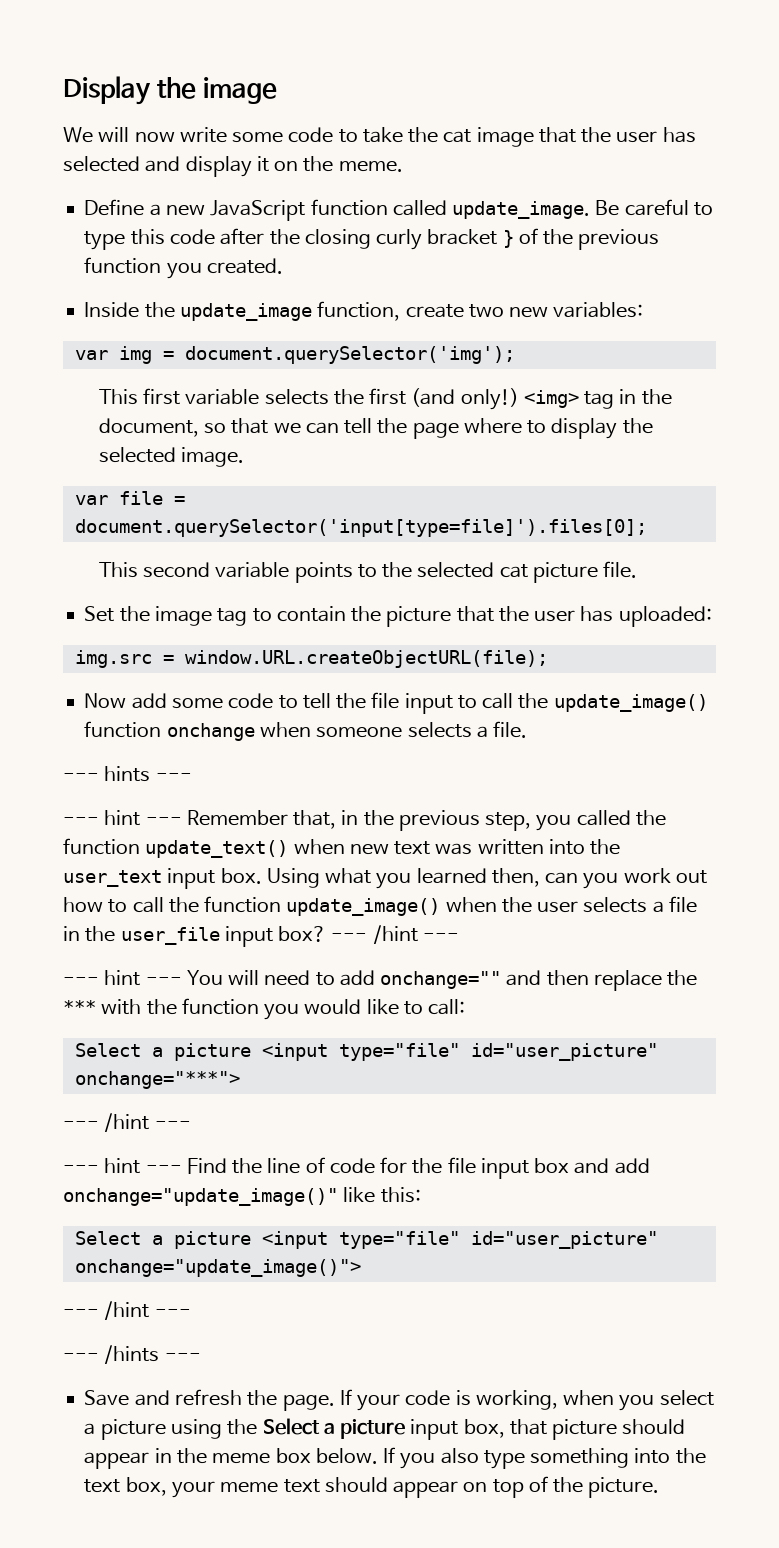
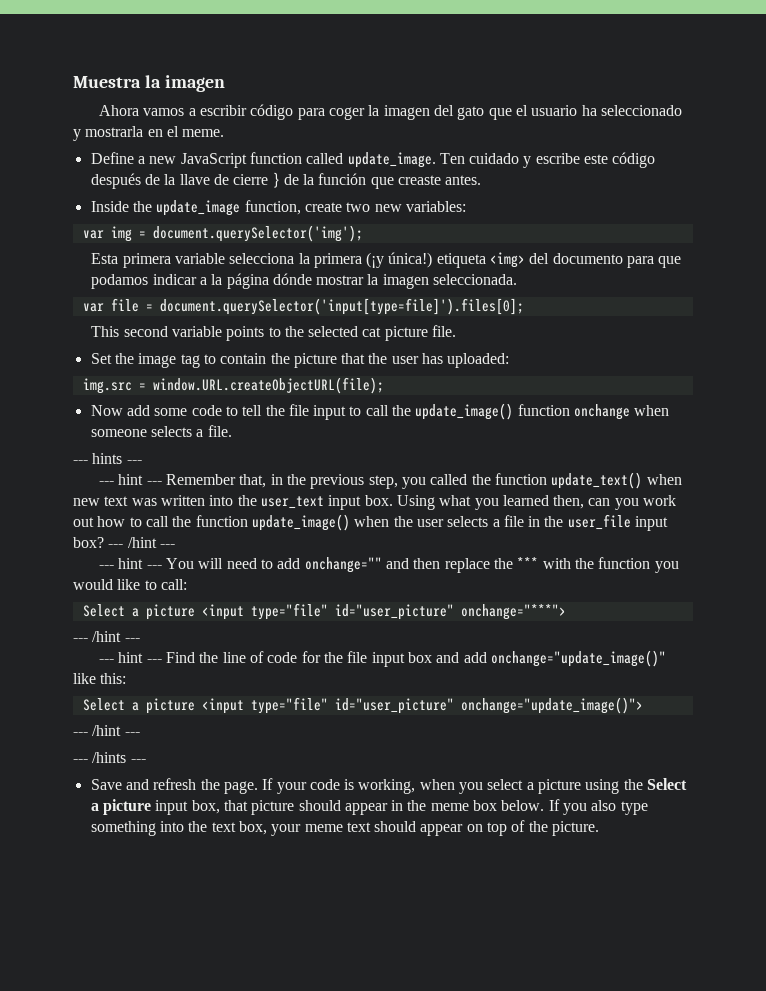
- Display the image
- We will now write some code to take the cat image that the user has selected and display it on the meme.
+ Muestra la imagen
+ Ahora vamos a escribir código para coger la imagen del gato que el usuario ha seleccionado y mostrarla en el meme.
- Be careful to type this code after the closing curly bracket } of the previous function you created.
+ Ten cuidado y escribe este código después de la llave de cierre } de la función que creaste antes.
- This first variable selects the first (and only!) <img> tag in the document, so that we can tell the page where to display the selected image.
+ Esta primera variable selecciona la primera (¡y única!) etiqueta <img> del documento para que podamos indicar a la página dónde mostrar la imagen seleccionada.

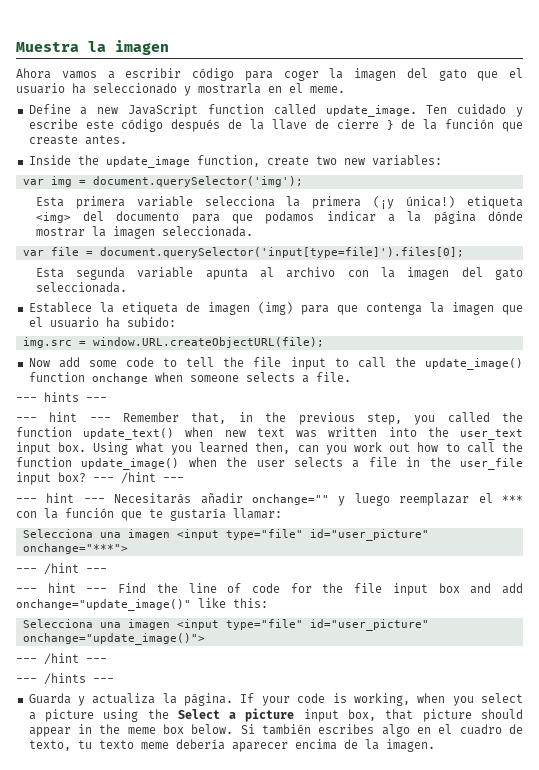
- This second variable points to the selected cat picture file.
- Set the image tag to contain the picture that the user has uploaded:
+ Esta segunda variable apunta al archivo con la imagen del gato seleccionada.
+ Establece la etiqueta de imagen (img) para que contenga la imagen que el usuario ha subido:
- --- hint --- You will need to add onchange="" and then replace the *** with the function you would like to call:
- Select a picture <input type="file" id="user_picture" onchange="***">
+ --- hint --- Necesitarás añadir onchange="" y luego reemplazar el *** con la función que te gustaría llamar:
+ Selecciona una imagen <input type="file" id="user_picture" onchange="***">
- Select a picture <input type="file" id="user_picture" onchange="update_image()">
+ Selecciona una imagen <input type="file" id="user_picture" onchange="update_image()">
- Save and refresh the page.
+ Guarda y actualiza la página.
- If you also type something into the text box, your meme text should appear on top of the picture.
+ Si también escribes algo en el cuadro de texto, tu texto meme debería aparecer encima de la imagen.

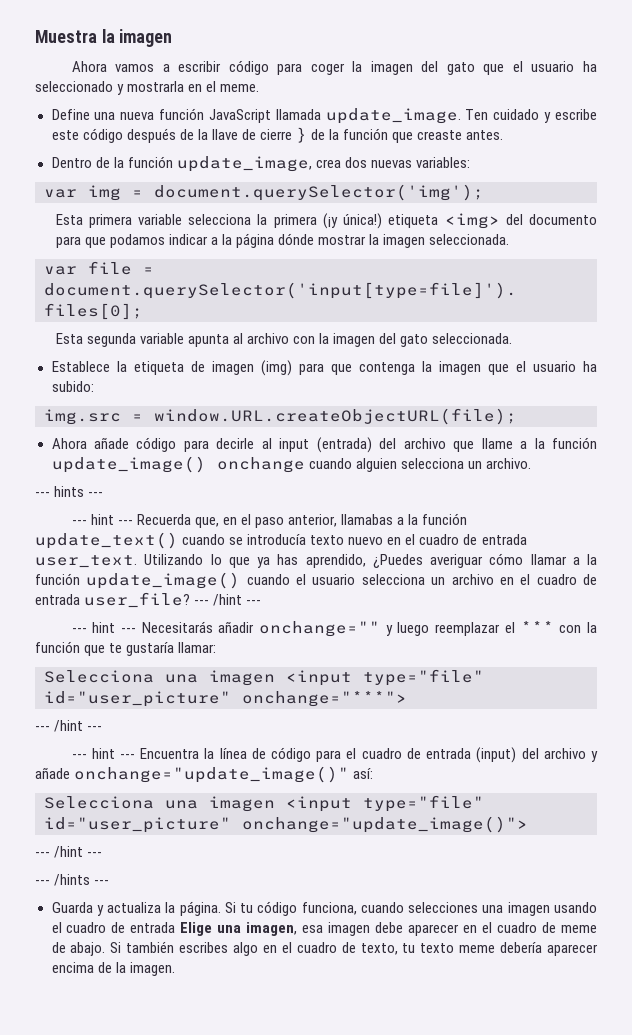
- Define a new JavaScript function called update_image.
+ Define una nueva función JavaScript llamada update_image.
- Inside the update_image function, create two new variables:
+ Dentro de la función update_image, crea dos nuevas variables:
- Now add some code to tell the file input to call the update_image() function onchange when someone selects a file.
+ Ahora añade código para decirle al input (entrada) del archivo que llame a la función update_image() onchange cuando alguien selecciona un archivo.
- --- hint --- Remember that, in the previous step, you called the function update_text() when new text was written into the user_text input box. Using what you learned then, can you work out how to call the function update_image() when the user selects a file in the user_file input box?
+ --- hint --- Recuerda que, en el paso anterior, llamabas a la función update_text() cuando se introducía texto nuevo en el cuadro de entrada user_text. Utilizando lo que ya has aprendido, ¿Puedes averiguar cómo llamar a la función update_image() cuando el usuario selecciona un archivo en el cuadro de entrada user_file?
- --- hint --- Find the line of code for the file input box and add onchange="update_image()" like this:
+ --- hint --- Encuentra la línea de código para el cuadro de entrada (input) del archivo y añade onchange="update_image()" así:
- If your code is working, when you select a picture using the Select a picture input box, that picture should appear in the meme box below.
+ Si tu código funciona, cuando selecciones una imagen usando el cuadro de entrada Elige una imagen, esa imagen debe aparecer en el cuadro de meme de abajo.

